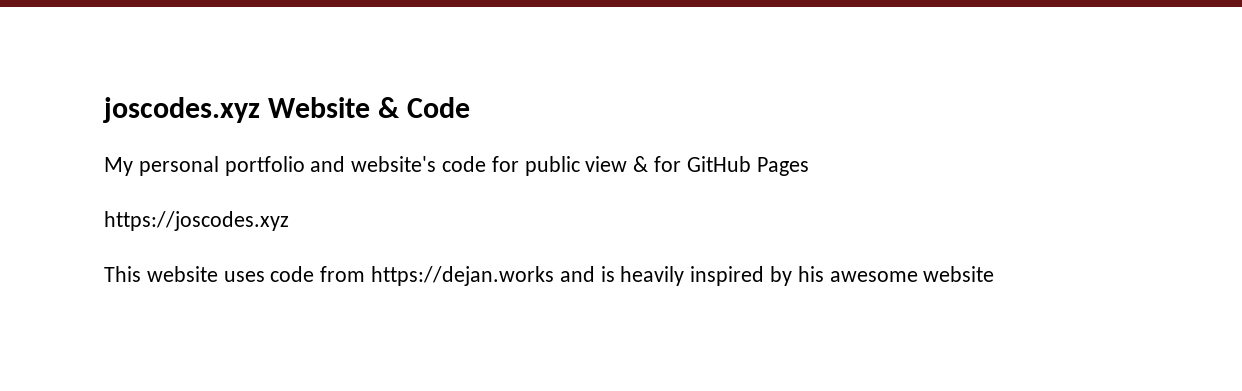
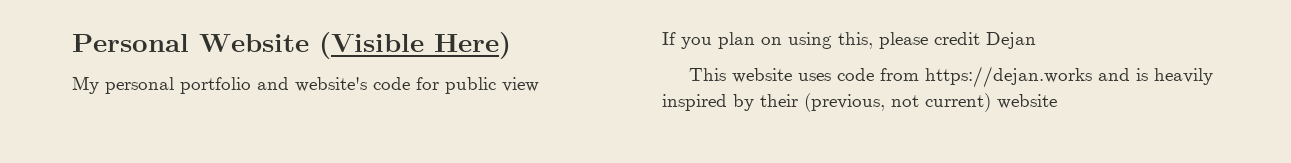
- joscodes.xyz Website & Code
+ Personal Website (Visible Here)
- My personal portfolio and website's code for public view & for GitHub Pages
- https://joscodes.xyz
+ My personal portfolio and website's code for public view
+ If you plan on using this, please credit Dejan
- This website uses code from https://dejan.works and is heavily inspired by his awesome website
+ This website uses code from https://dejan.works and is heavily inspired by their (previous, not current) website

